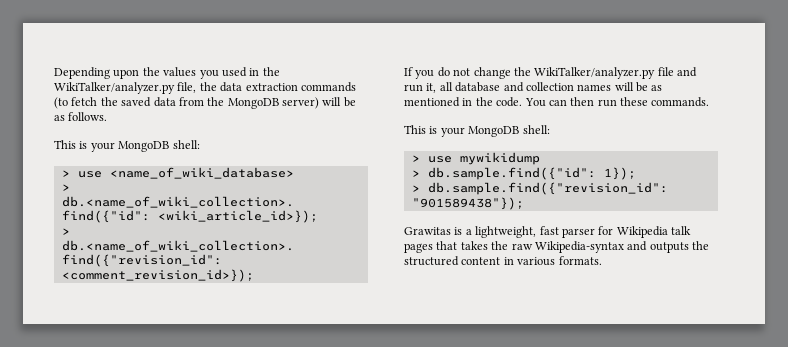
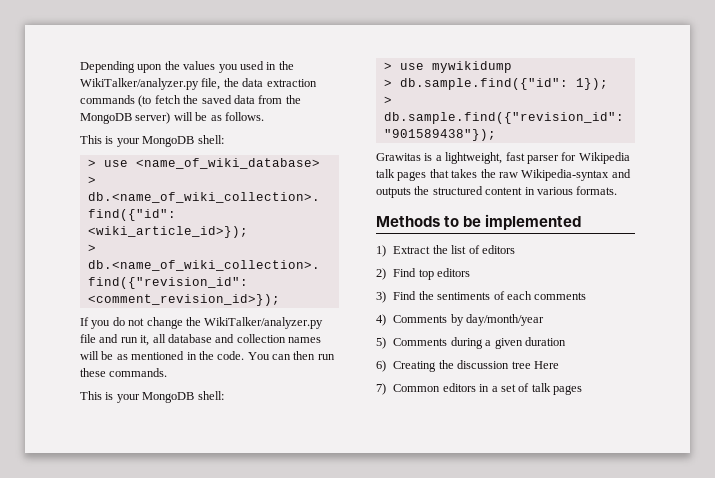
+ Methods to be implemented
+ 1) Extract the list of editors
+ 2) Find top editors
+ 3) Find the sentiments of each comments
+ 4) Comments by day/month/year
+ 5) Comments during a given duration
+ 6) Creating the discussion tree Here
+ 7) Common editors in a set of talk pages

